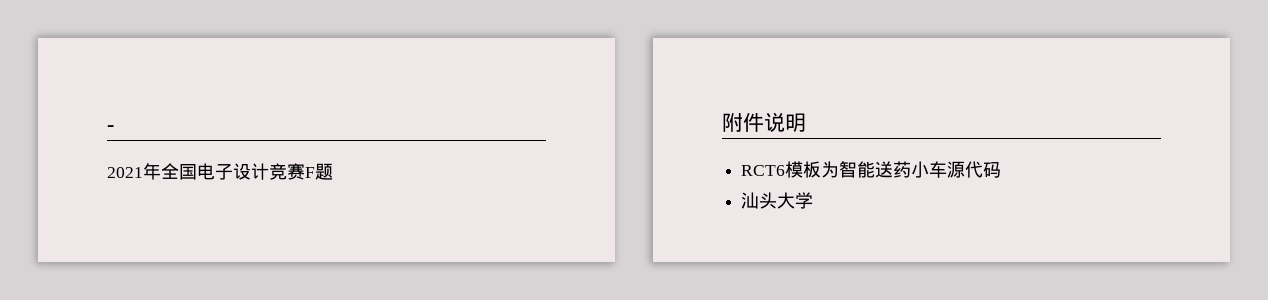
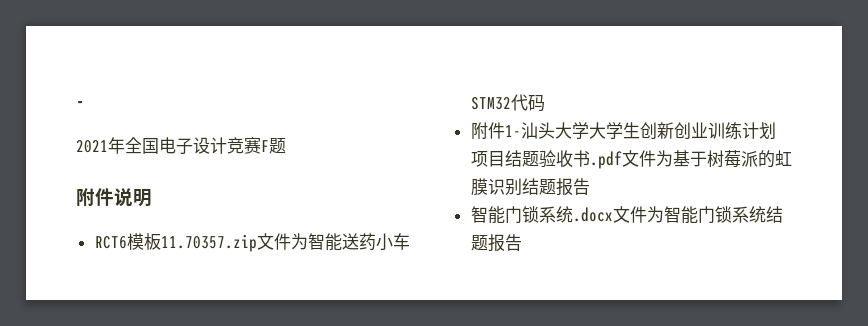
- RCT6模板为智能送药小车源代码
+ RCT6模板11.70357.zip文件为智能送药小车STM32代码
- 汕头大学
+ 附件1-汕头大学大学生创新创业训练计划项目结题验收书.pdf文件为基于树莓派的虹膜识别结题报告
+ 智能门锁系统.docx文件为智能门锁系统结题报告

